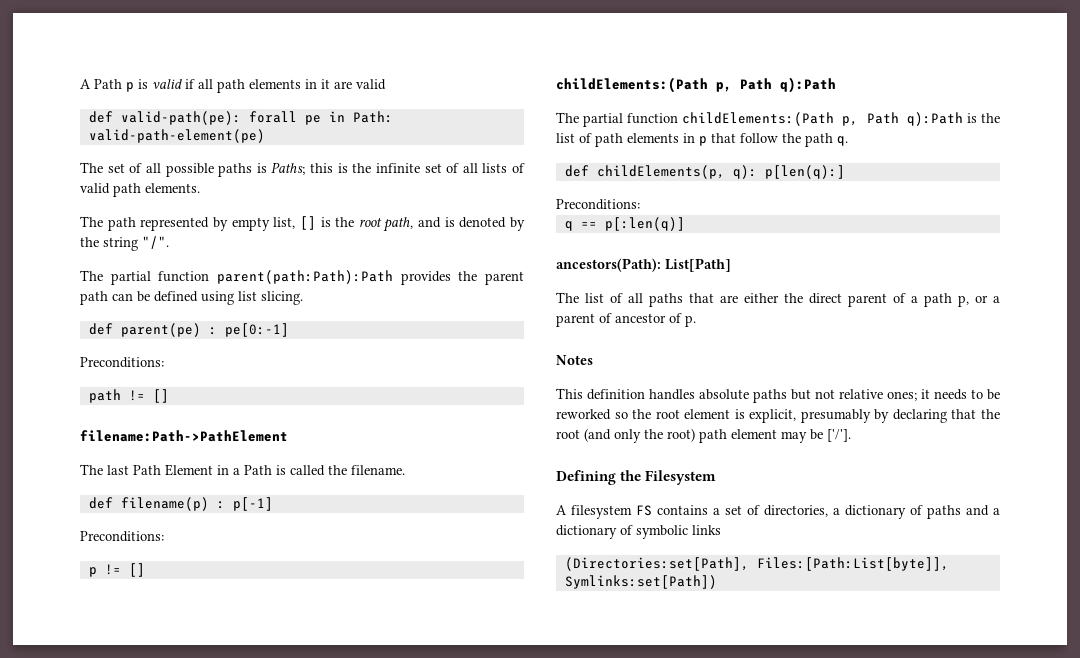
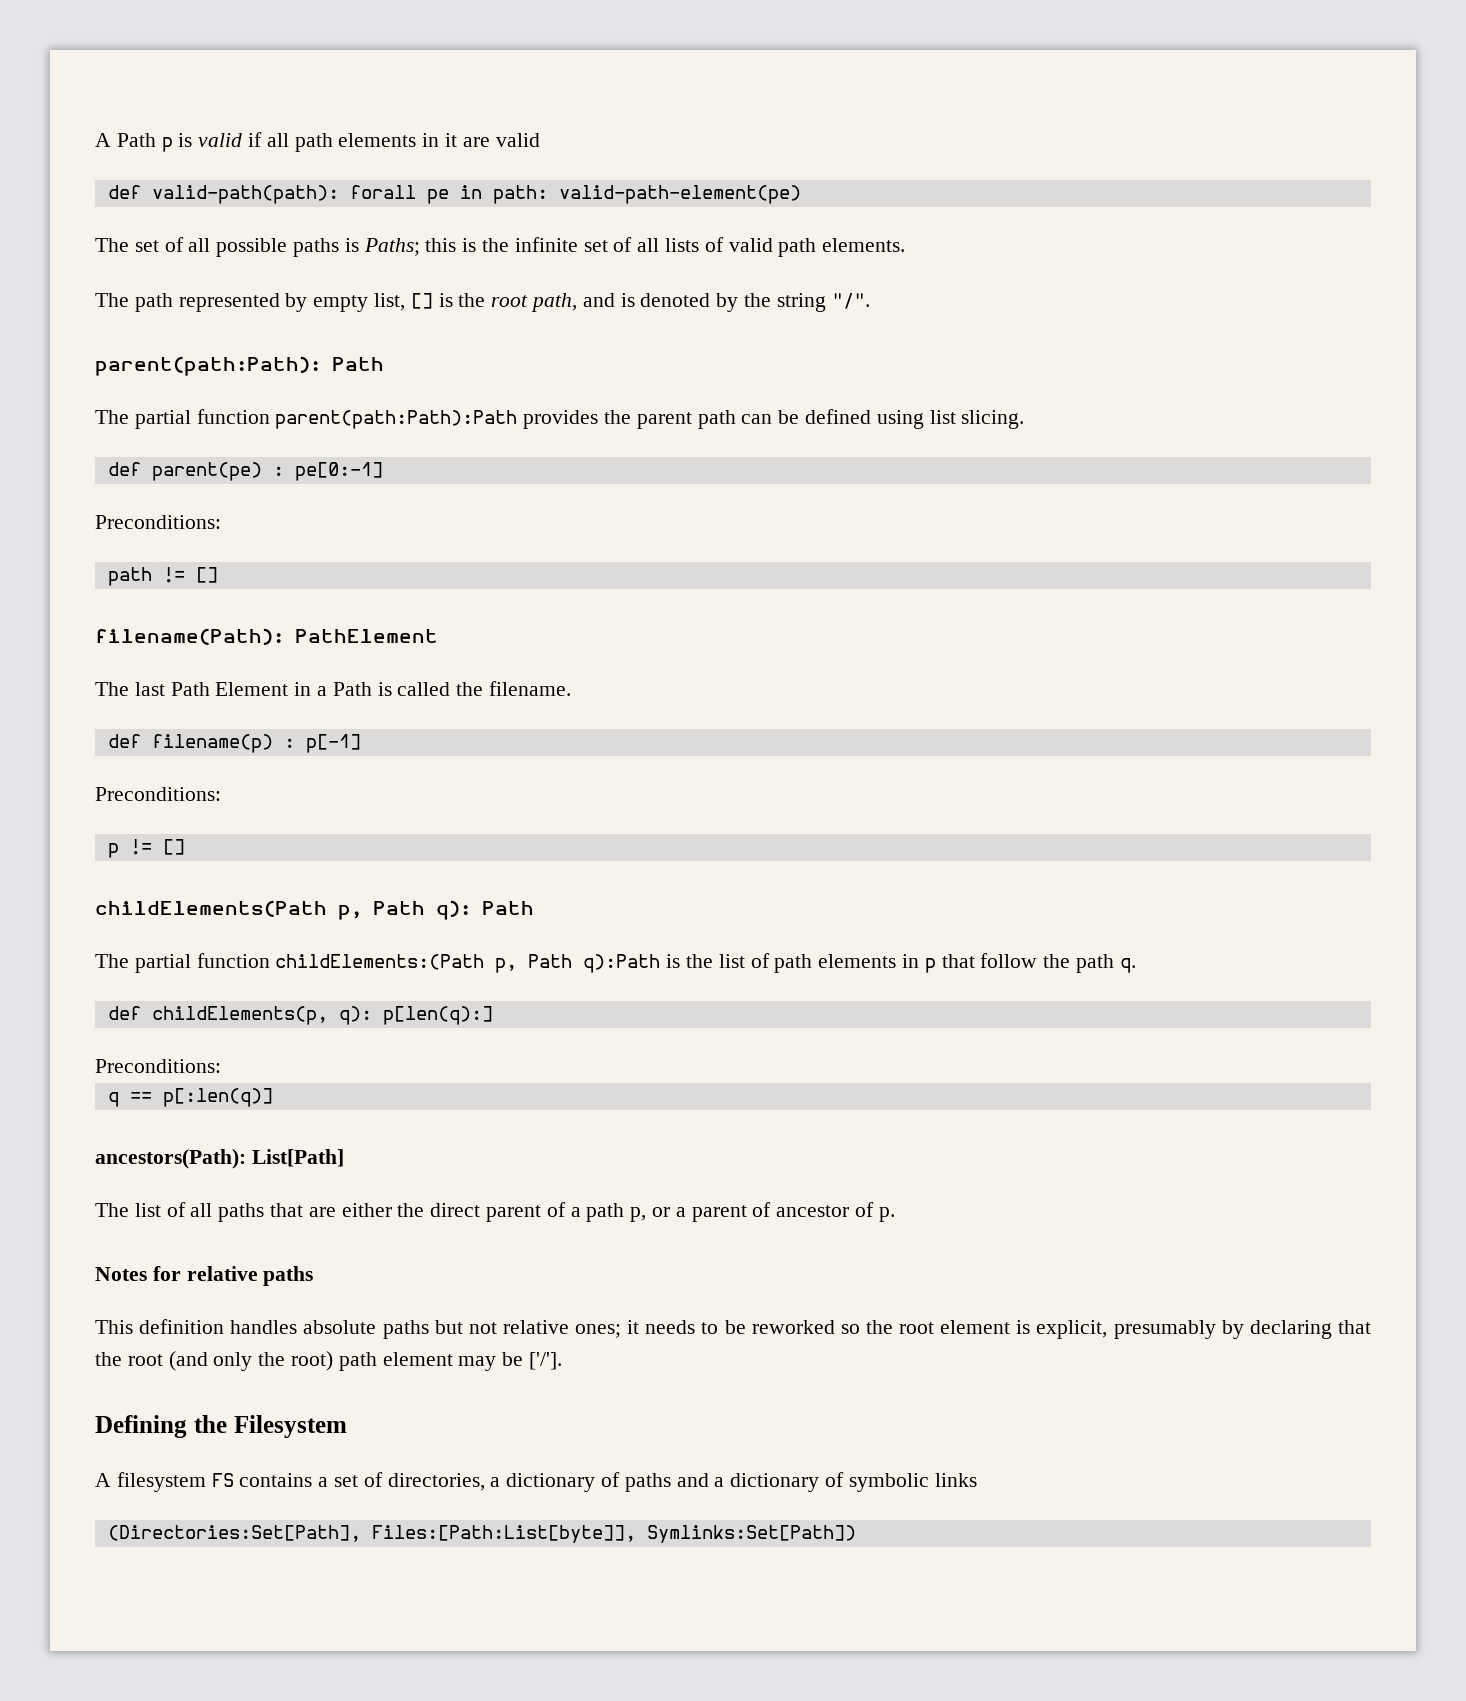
- def valid-path(pe): forall pe in Path: valid-path-element(pe)
+ def valid-path(path): forall pe in path: valid-path-element(pe)
+ parent(path:Path): Path
- filename:Path->PathElement
+ filename(Path): PathElement
  p != []
- childElements:(Path p, Path q):Path
+ childElements(Path p, Path q): Path
- Notes
+ Notes for relative paths
- (Directories:set[Path], Files:[Path:List[byte]], Symlinks:set[Path])
+ (Directories:Set[Path], Files:[Path:List[byte]], Symlinks:Set[Path])

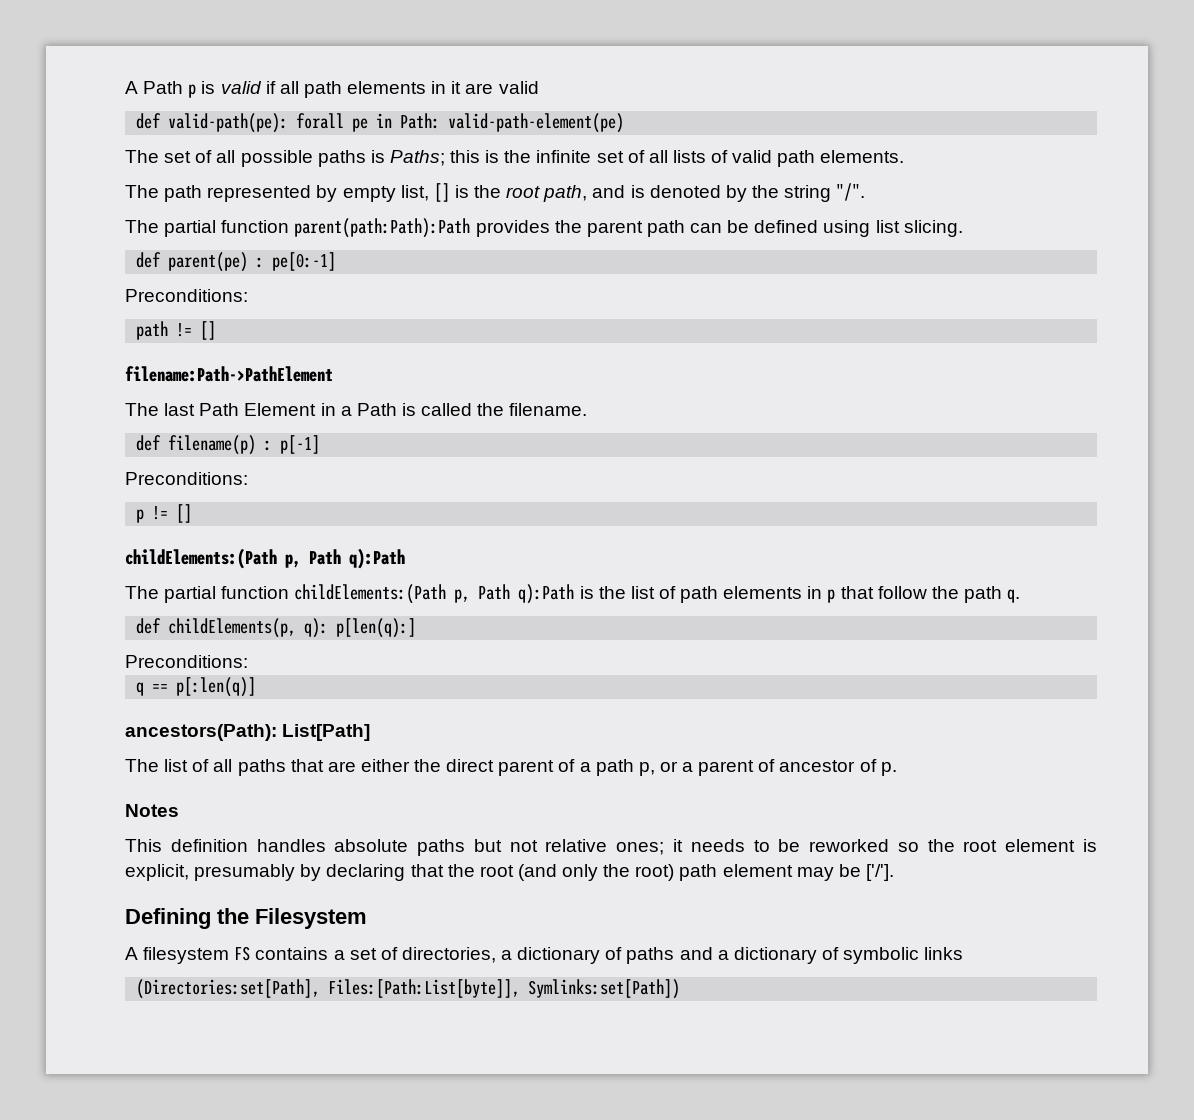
- def valid-path(path): forall pe in path: valid-path-element(pe)
+ def valid-path(pe): forall pe in Path: valid-path-element(pe)
- parent(path:Path): Path
- filename(Path): PathElement
+ filename:Path->PathElement
  p != []
- childElements(Path p, Path q): Path
+ childElements:(Path p, Path q):Path
- Notes for relative paths
+ Notes
- (Directories:Set[Path], Files:[Path:List[byte]], Symlinks:Set[Path])
+ (Directories:set[Path], Files:[Path:List[byte]], Symlinks:set[Path])

